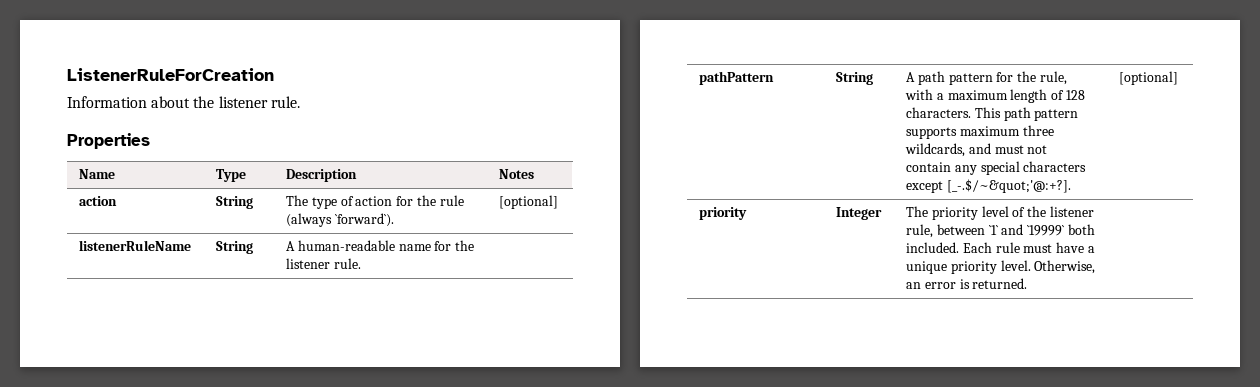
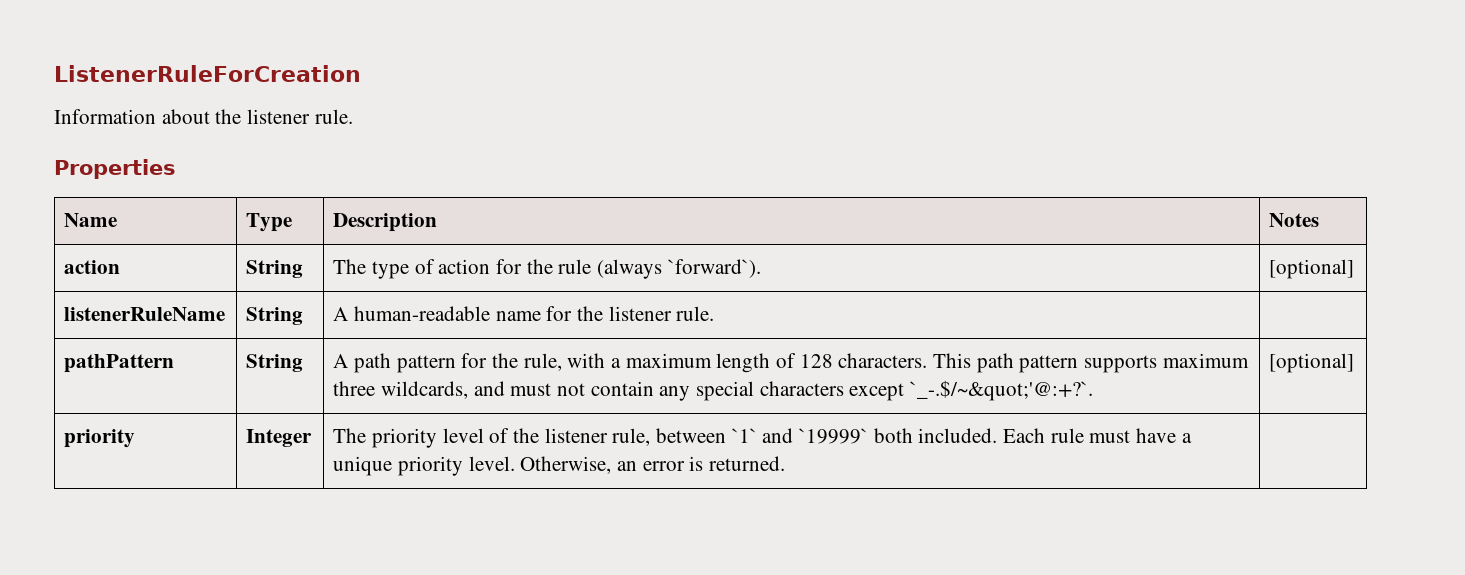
- pathPattern | String | A path pattern for the rule, with a maximum length of 128 characters. This path pattern supports maximum three wildcards, and must not contain any special characters except [_-.$/~&quot;'@:+?]. | [optional]
+ pathPattern | String | A path pattern for the rule, with a maximum length of 128 characters. This path pattern supports maximum three wildcards, and must not contain any special characters except `_-.$/~&quot;'@:+?`. | [optional]

